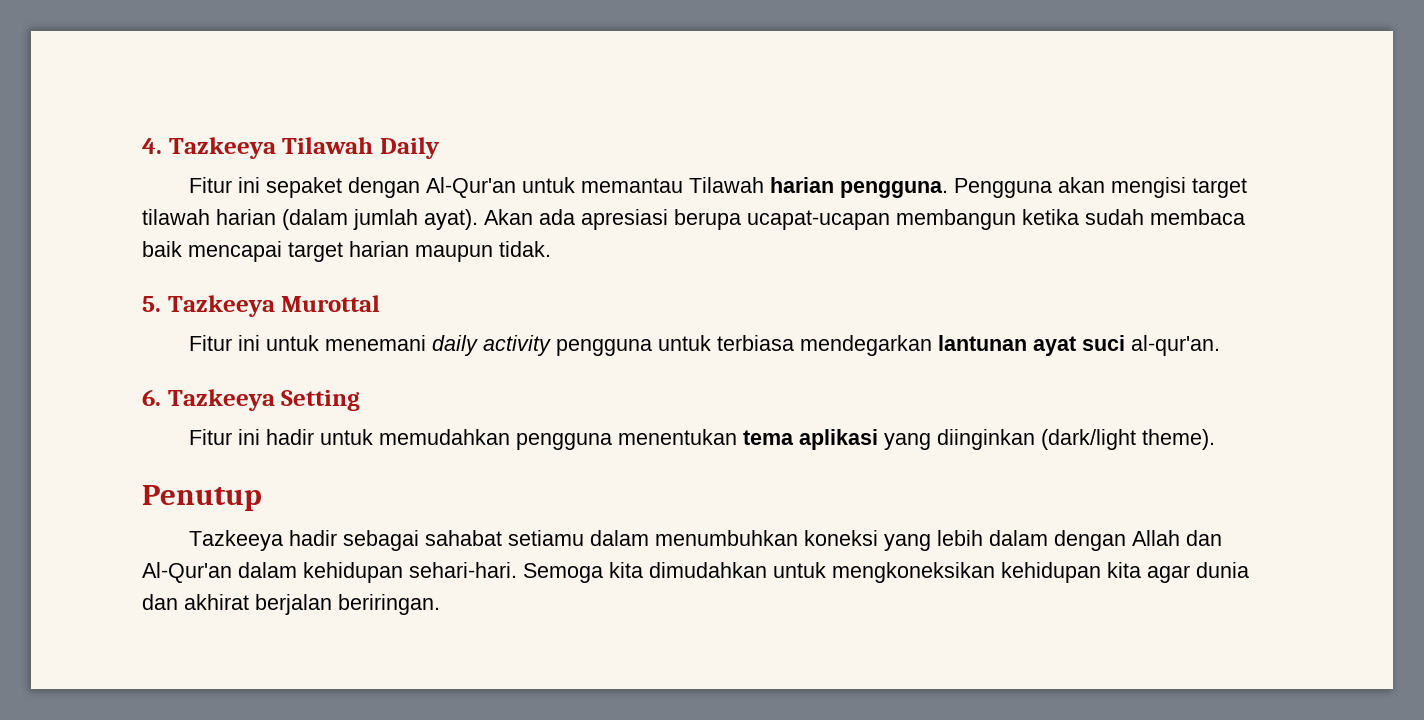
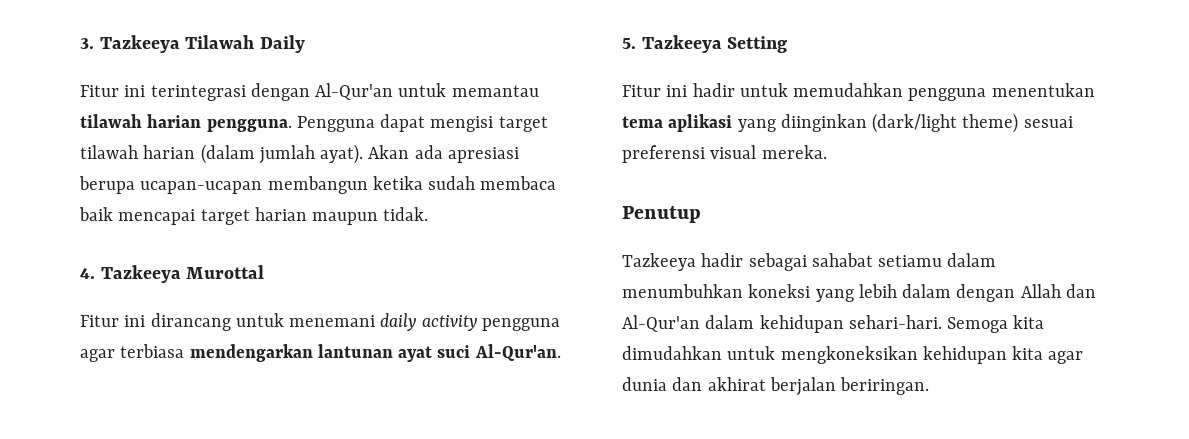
- 4. Tazkeeya Tilawah Daily
+ 3. Tazkeeya Tilawah Daily
- Fitur ini sepaket dengan Al-Qur'an untuk memantau Tilawah harian pengguna.
+ Fitur ini terintegrasi dengan Al-Qur'an untuk memantau tilawah harian pengguna.
- Pengguna akan mengisi target tilawah harian (dalam jumlah ayat).
+ Pengguna dapat mengisi target tilawah harian (dalam jumlah ayat).
- Akan ada apresiasi berupa ucapat-ucapan membangun ketika sudah membaca baik mencapai target harian maupun tidak.
+ Akan ada apresiasi berupa ucapan-ucapan membangun ketika sudah membaca baik mencapai target harian maupun tidak.
- 5. Tazkeeya Murottal
+ 4. Tazkeeya Murottal
- Fitur ini untuk menemani daily activity pengguna untuk terbiasa mendegarkan lantunan ayat suci al-qur'an.
- 6. Tazkeeya Setting
+ Fitur ini dirancang untuk menemani daily activity pengguna agar terbiasa mendengarkan lantunan ayat suci Al-Qur'an.
+ 5. Tazkeeya Setting
- Fitur ini hadir untuk memudahkan pengguna menentukan tema aplikasi yang diinginkan (dark/light theme).
+ Fitur ini hadir untuk memudahkan pengguna menentukan tema aplikasi yang diinginkan (dark/light theme) sesuai preferensi visual mereka.

